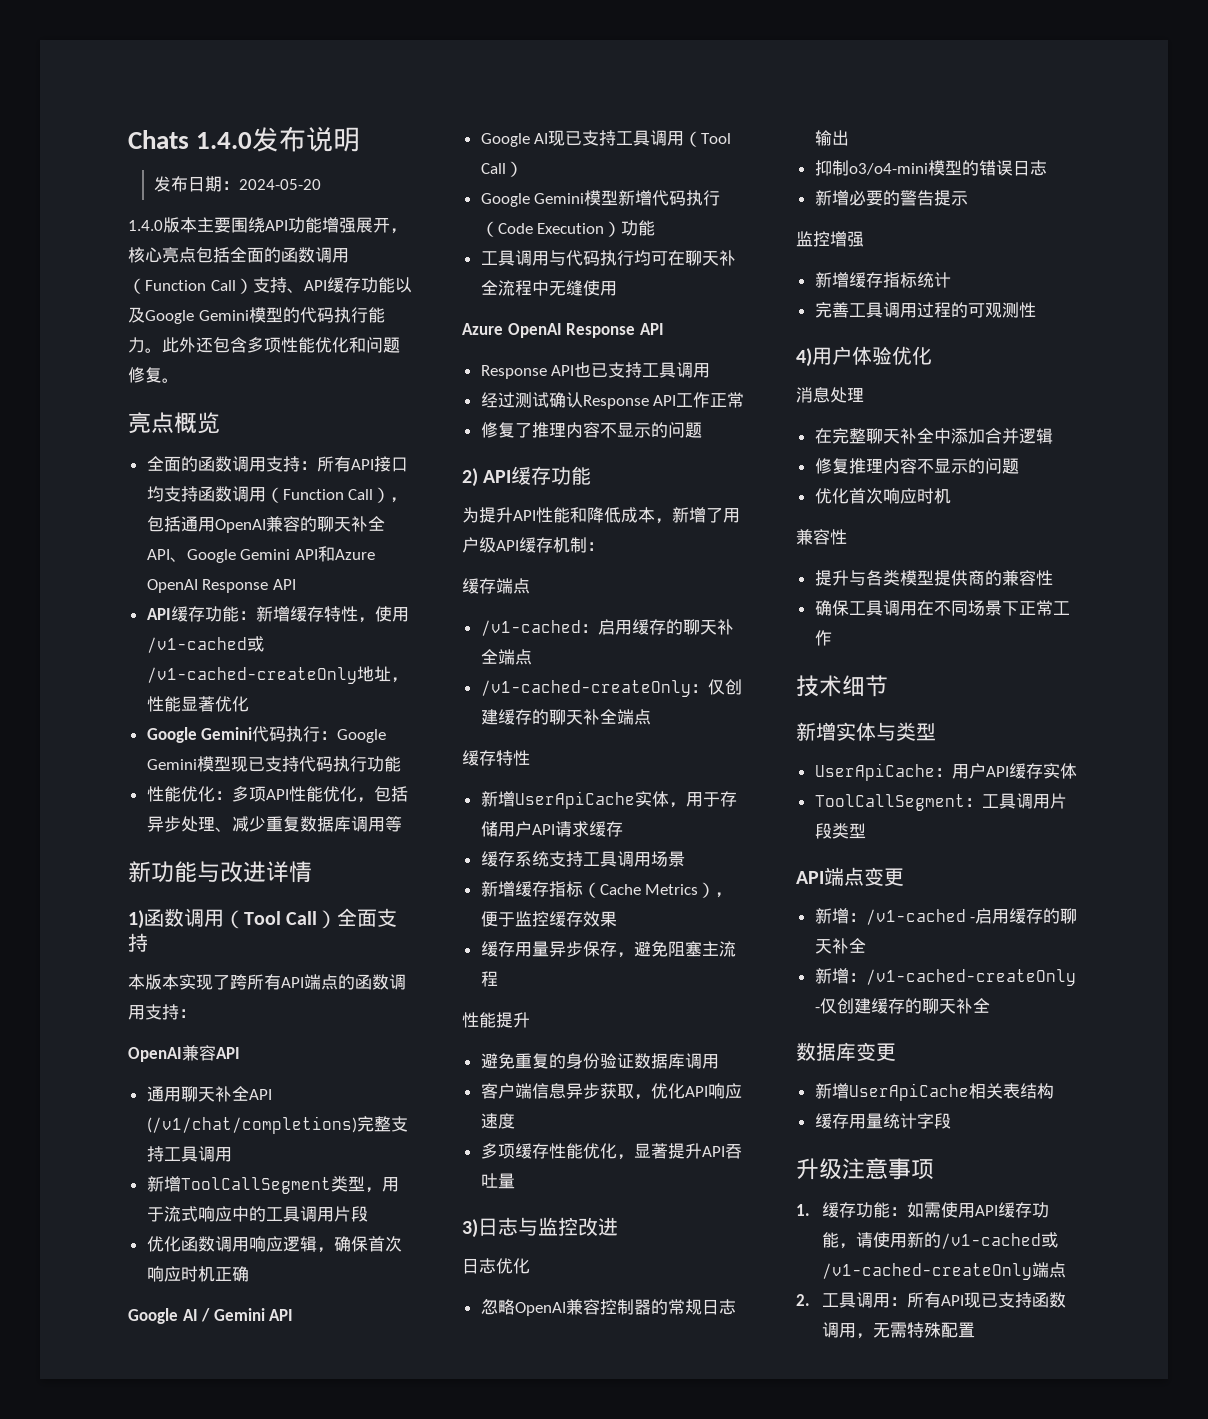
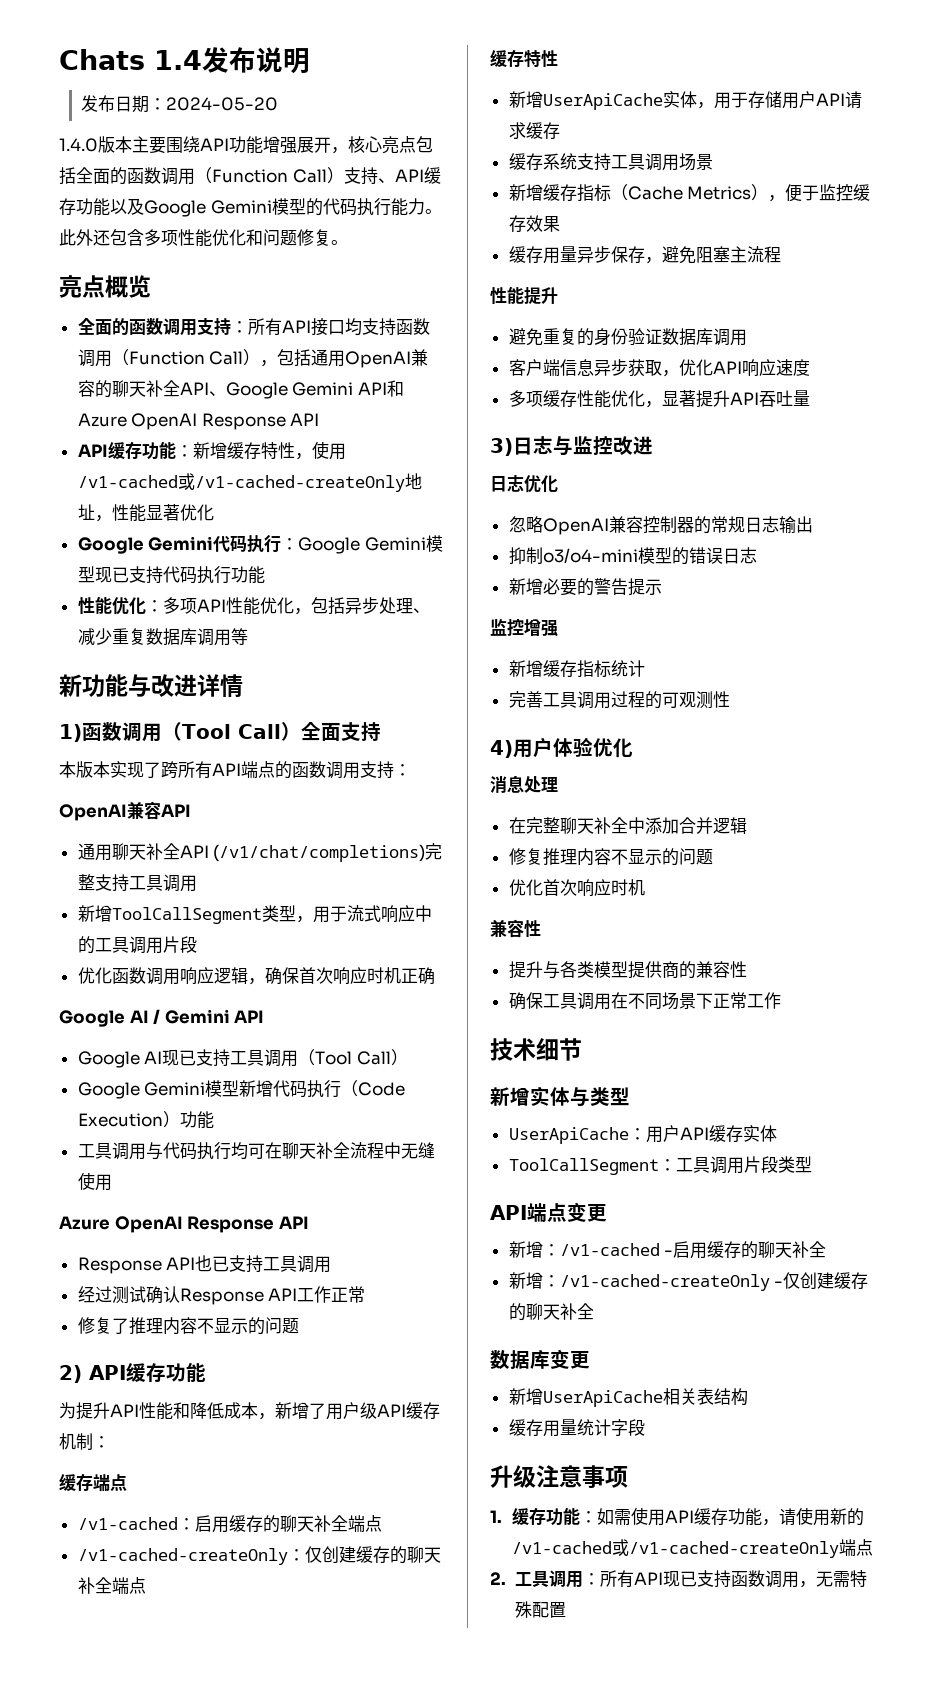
- Chats 1.4.0发布说明
+ Chats 1.4发布说明

